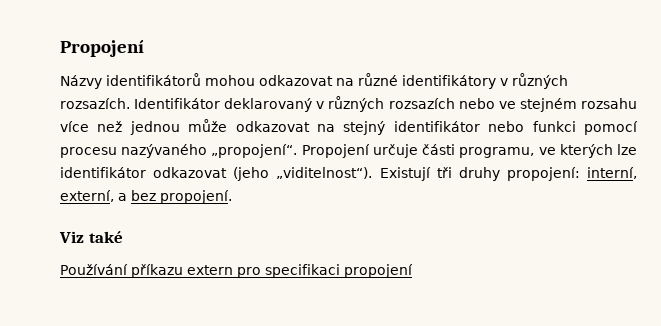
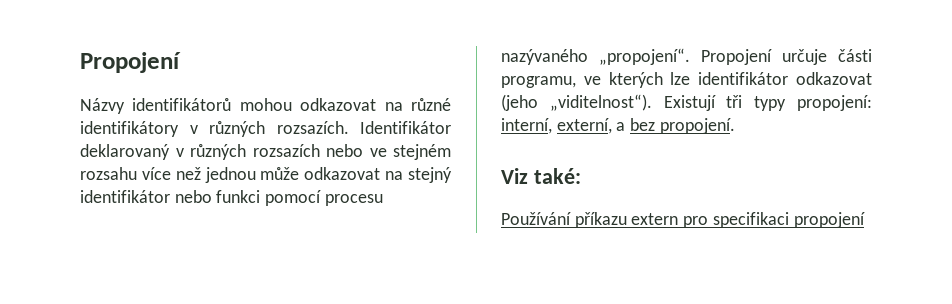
- Existují tři druhy propojení: interní, externí, a bez propojení.
+ Existují tři typy propojení: interní, externí, a bez propojení.
- Viz také
+ Viz také:

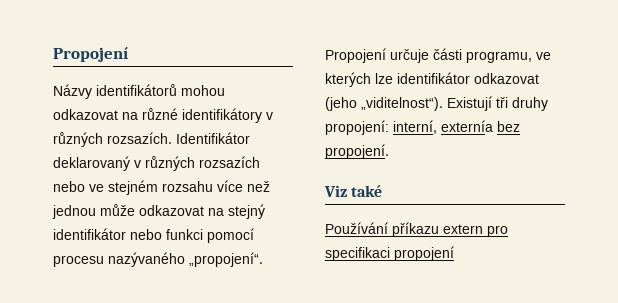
- Existují tři typy propojení: interní, externí, a bez propojení.
+ Existují tři druhy propojení: interní, externía bez propojení.
- Viz také:
+ Viz také

